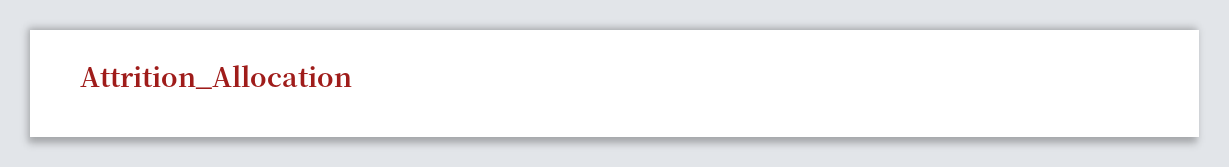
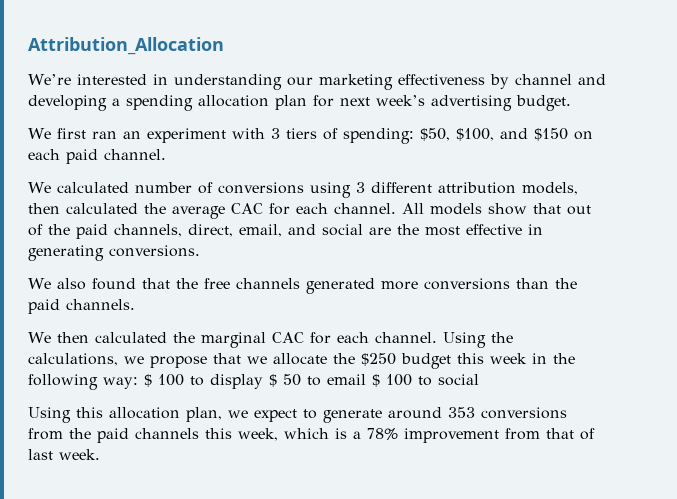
- Attrition_Allocation
+ Attribution_Allocation
+ We’re interested in understanding our marketing effectiveness by channel and developing a spending allocation plan for next week’s advertising budget.
+ We first ran an experiment with 3 tiers of spending: $50, $100, and $150 on each paid channel.
+ We calculated number of conversions using 3 different attribution models, then calculated the average CAC for each channel. All models show that out of the paid channels, direct, email, and social are the most effective in generating conversions.
+ We also found that the free channels generated more conversions than the paid channels.
+ We then calculated the marginal CAC for each channel. Using the calculations, we propose that we allocate the $250 budget this week in the following way: $ 100 to display $ 50 to email $ 100 to social
+ Using this allocation plan, we expect to generate around 353 conversions from the paid channels this week, which is a 78% improvement from that of last week.

